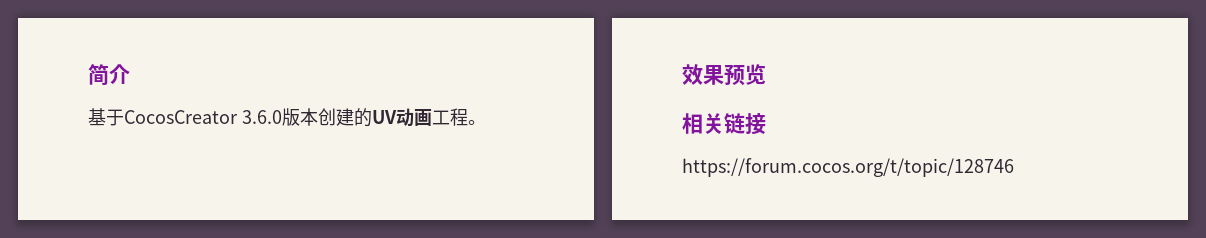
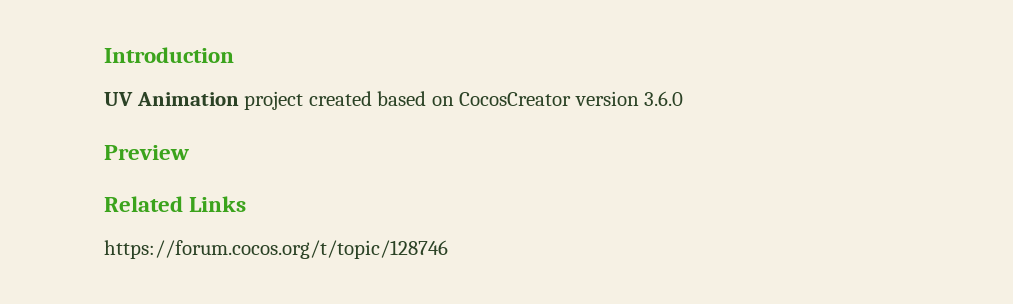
- 简介
- 基于CocosCreator 3.6.0版本创建的UV动画工程。
- 效果预览
- 相关链接
+ Introduction
+ UV Animation project created based on CocosCreator version 3.6.0
+ Preview
+ Related Links

